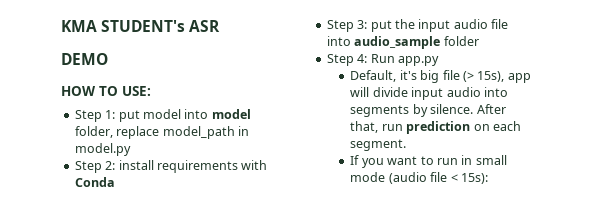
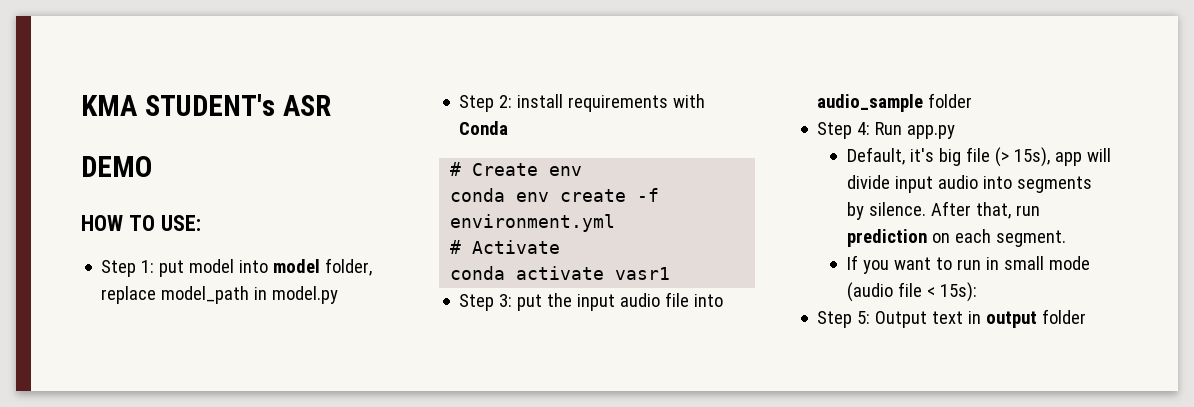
+ # Create env
+ conda env create -f environment.yml
+ # Activate
+ conda activate vasr1
+ Step 5: Output text in output folder

